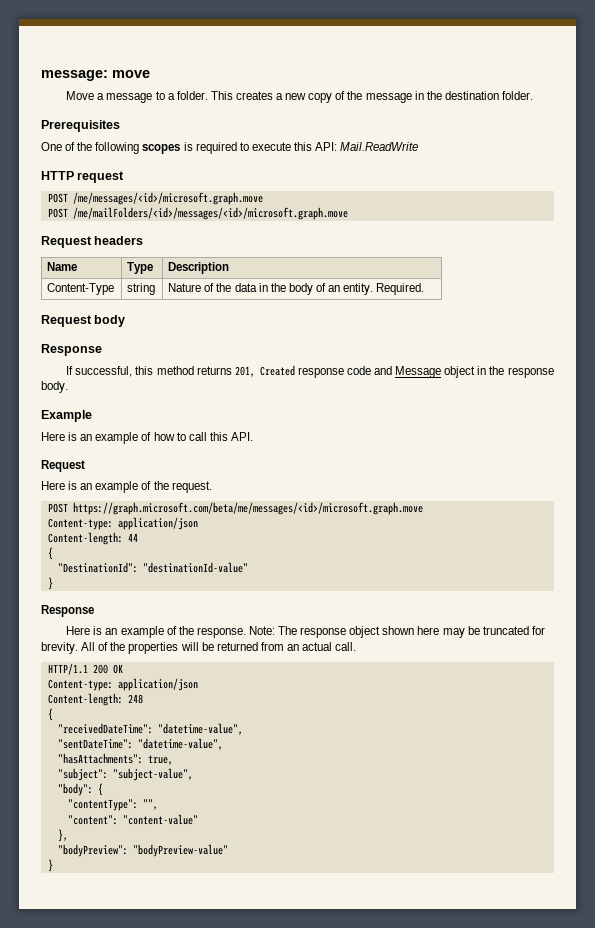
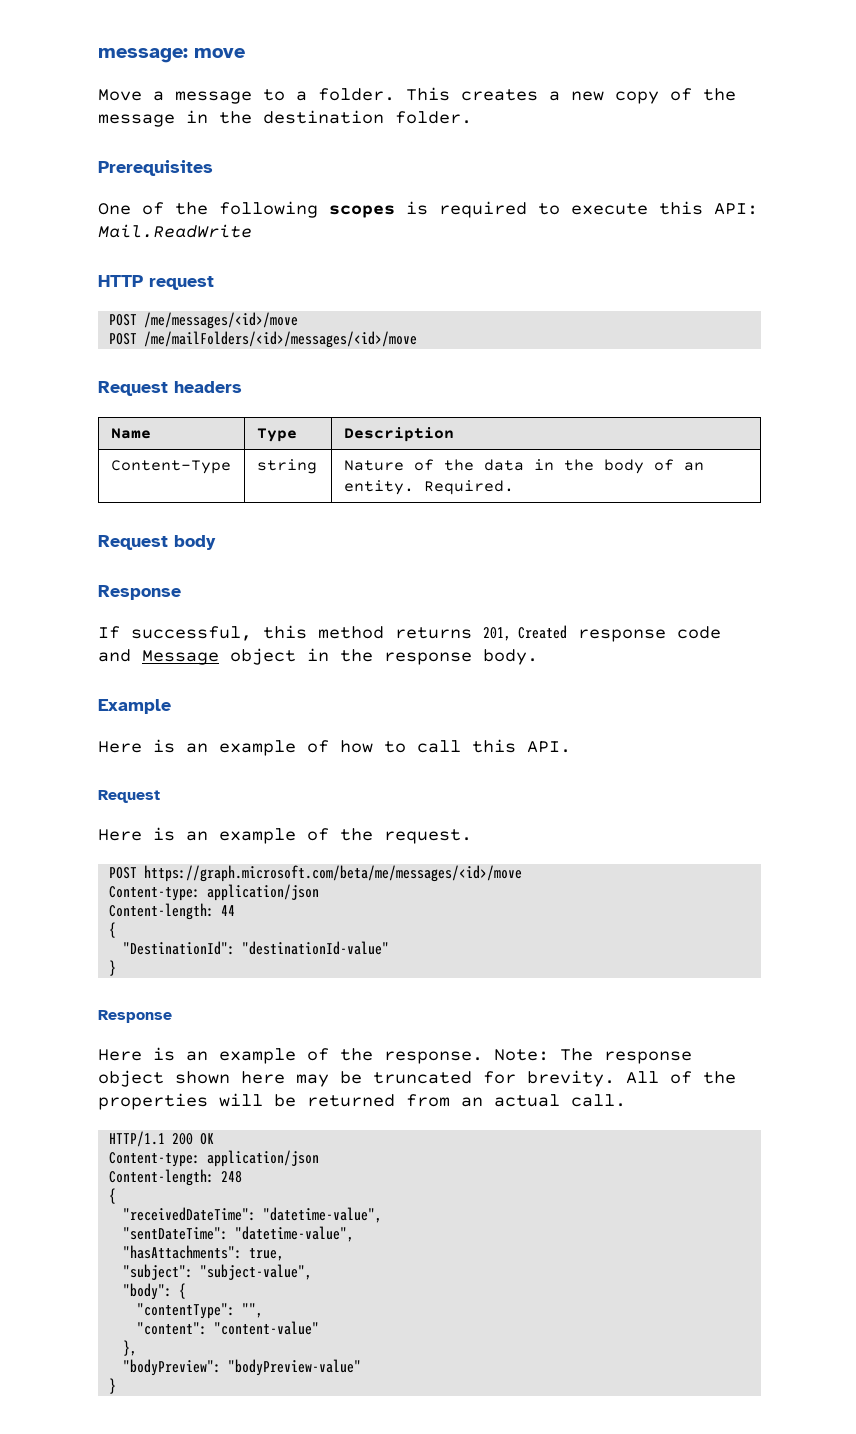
- POST /me/messages/<id>/microsoft.graph.move
- POST /me/mailFolders/<id>/messages/<id>/microsoft.graph.move
+ POST /me/messages/<id>/move
+ POST /me/mailFolders/<id>/messages/<id>/move
- POST https://graph.microsoft.com/beta/me/messages/<id>/microsoft.graph.move
+ POST https://graph.microsoft.com/beta/me/messages/<id>/move

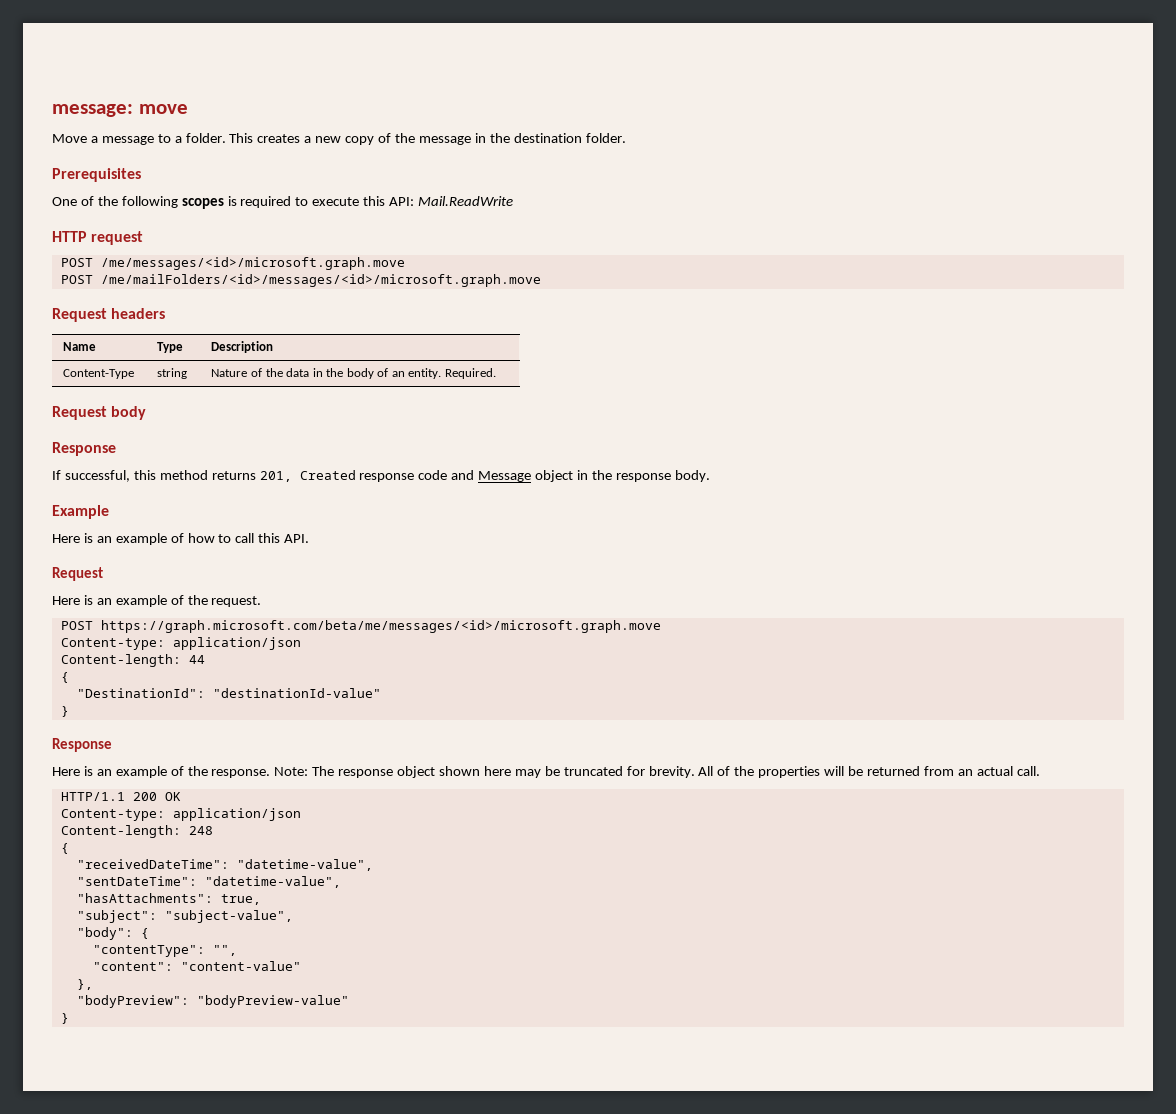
- POST /me/messages/<id>/move
- POST /me/mailFolders/<id>/messages/<id>/move
+ POST /me/messages/<id>/microsoft.graph.move
+ POST /me/mailFolders/<id>/messages/<id>/microsoft.graph.move
- POST https://graph.microsoft.com/beta/me/messages/<id>/move
+ POST https://graph.microsoft.com/beta/me/messages/<id>/microsoft.graph.move

